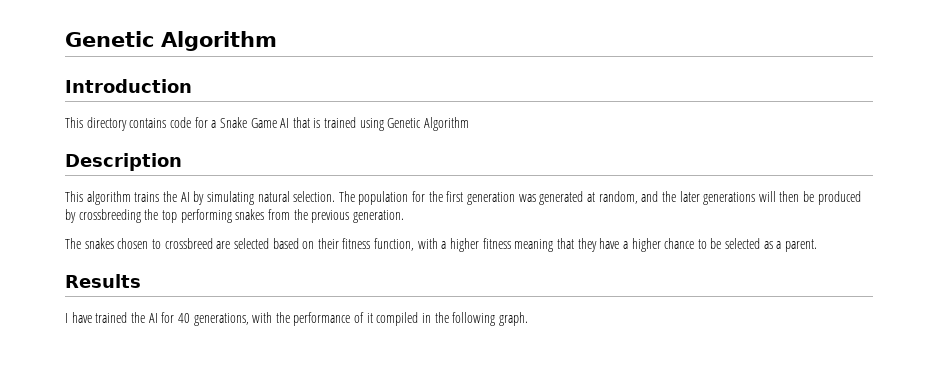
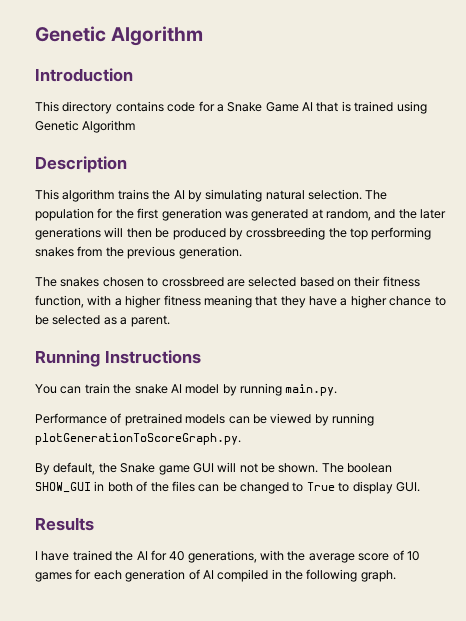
+ Running Instructions
+ You can train the snake AI model by running main.py.
+ Performance of pretrained models can be viewed by running plotGenerationToScoreGraph.py.
+ By default, the Snake game GUI will not be shown. The boolean SHOW_GUI in both of the files can be changed to True to display GUI.
- I have trained the AI for 40 generations, with the performance of it compiled in the following graph.
+ I have trained the AI for 40 generations, with the average score of 10 games for each generation of AI compiled in the following graph.

